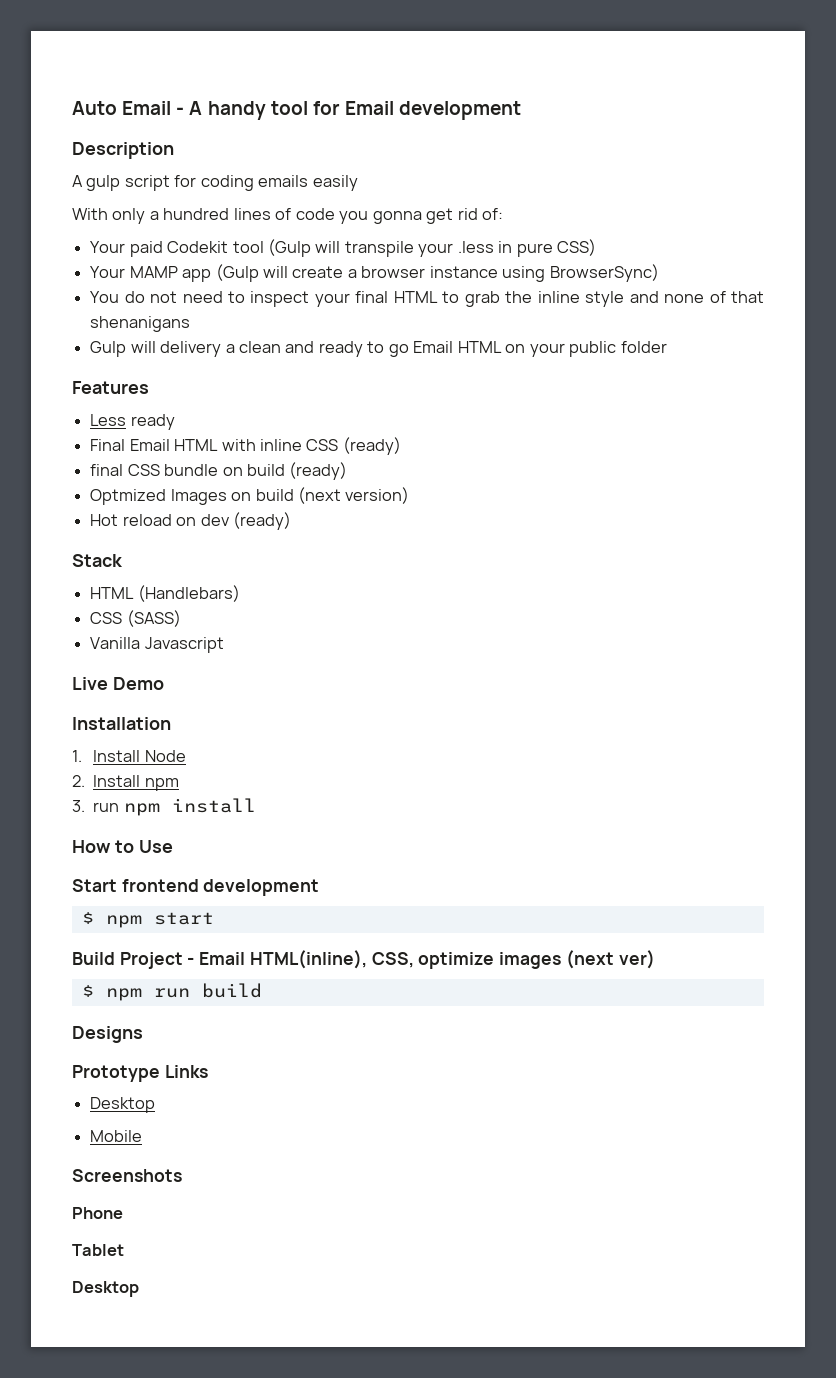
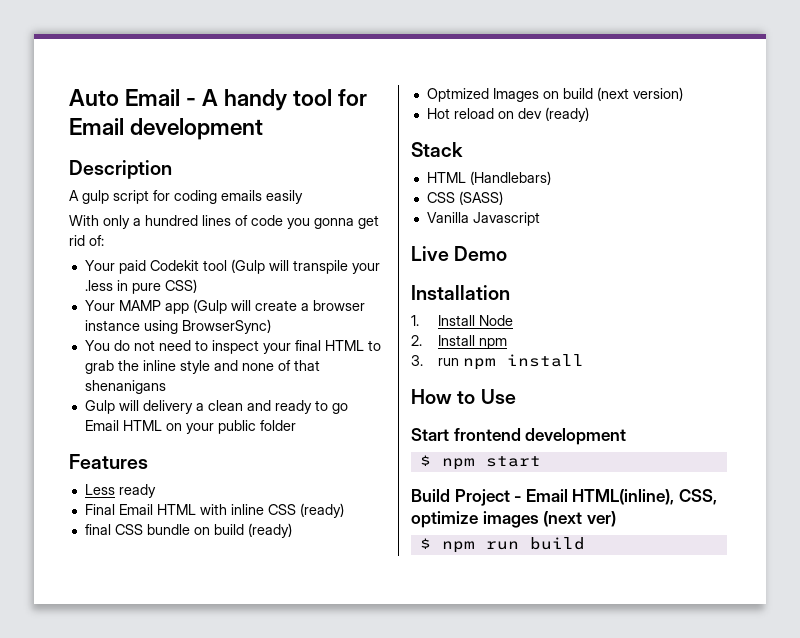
- Designs
- Prototype Links
- Desktop
- Mobile
- Screenshots
- Phone
- Tablet
- Desktop

